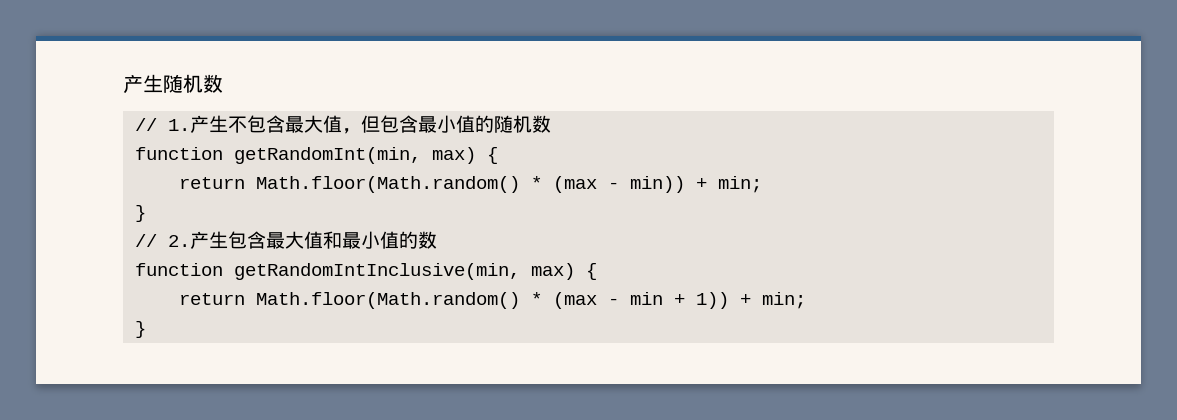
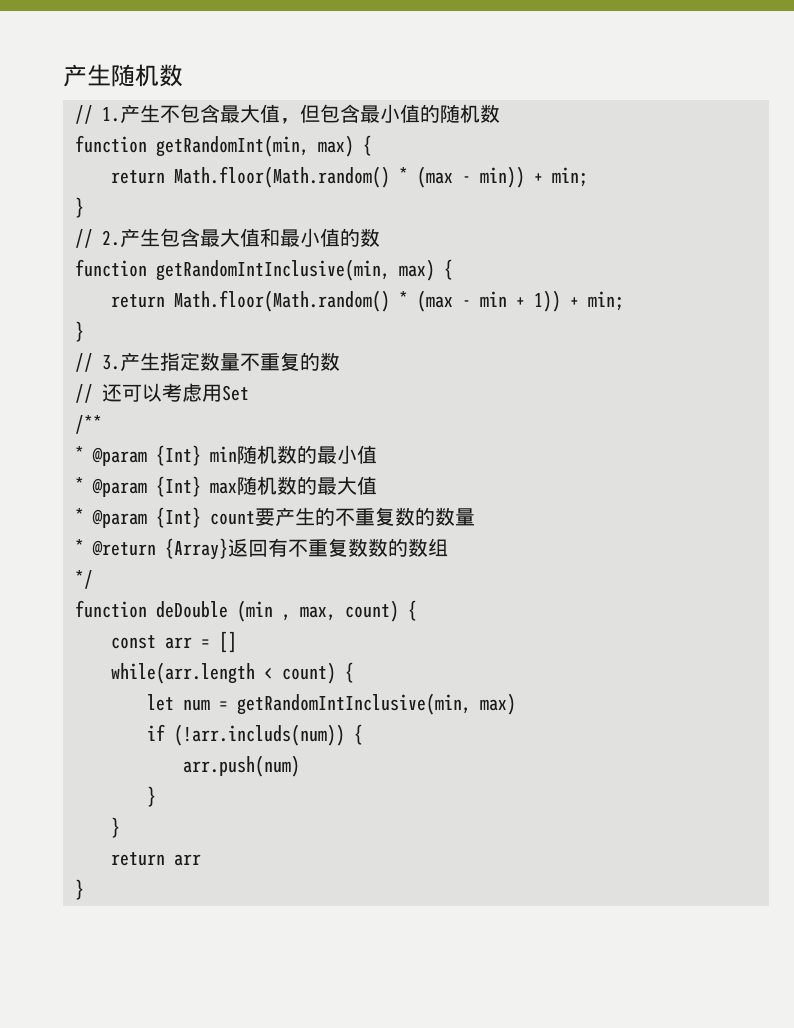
+ // 3.产生指定数量不重复的数
+ // 还可以考虑用Set
+ /**
+ * @param {Int} min随机数的最小值
+ * @param {Int} max随机数的最大值
+ * @param {Int} count要产生的不重复数的数量
+ * @return {Array}返回有不重复数数的数组
+ */
+ function deDouble (min , max, count) {
+ const arr = []
+ while(arr.length < count) {
+ let num = getRandomIntInclusive(min, max)
+ if (!arr.includs(num)) {
+ arr.push(num)
+ }
+ }
+ return arr
+ }

